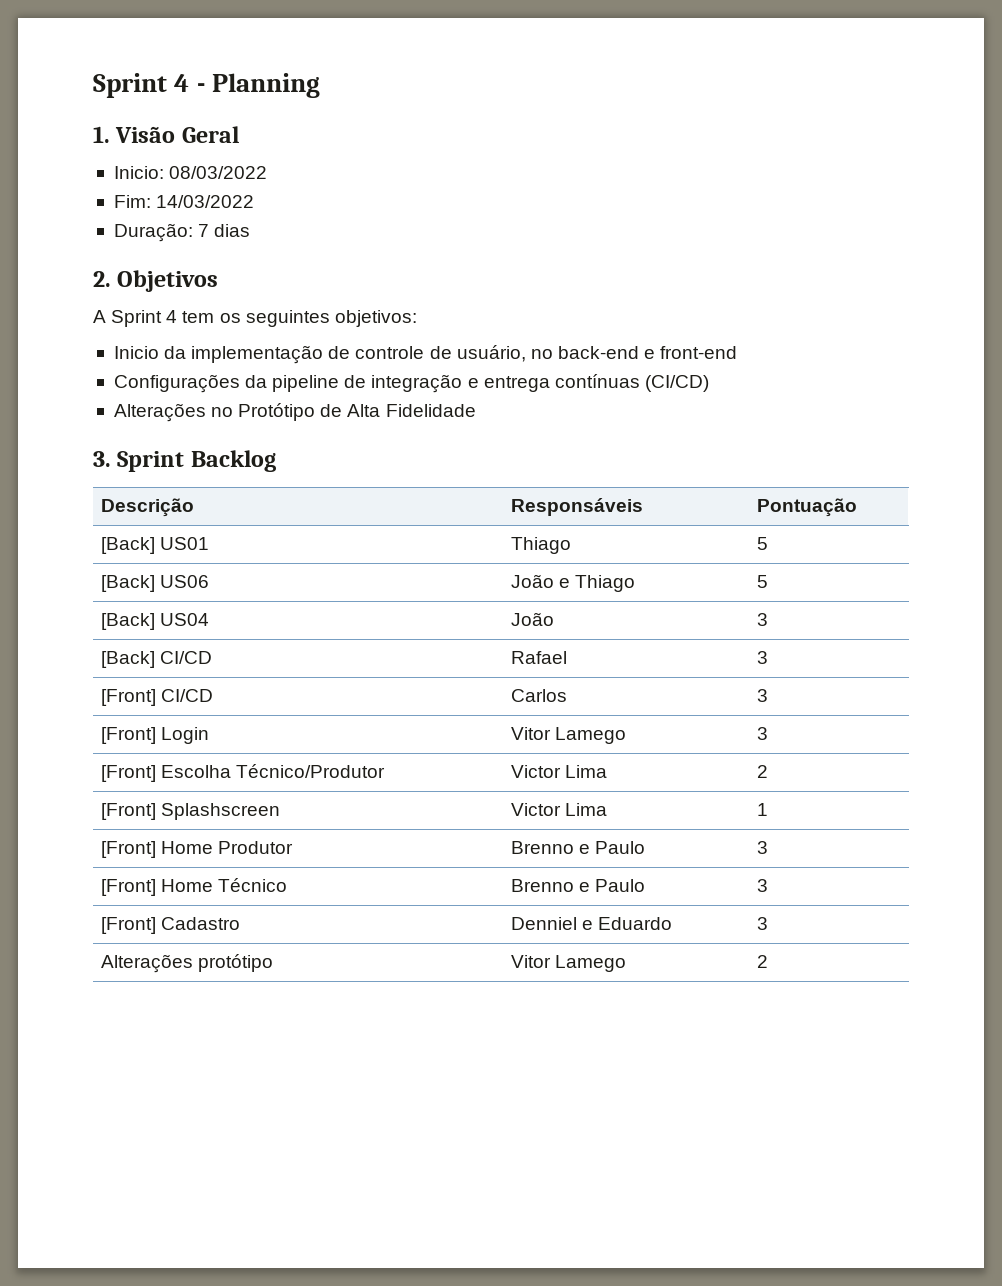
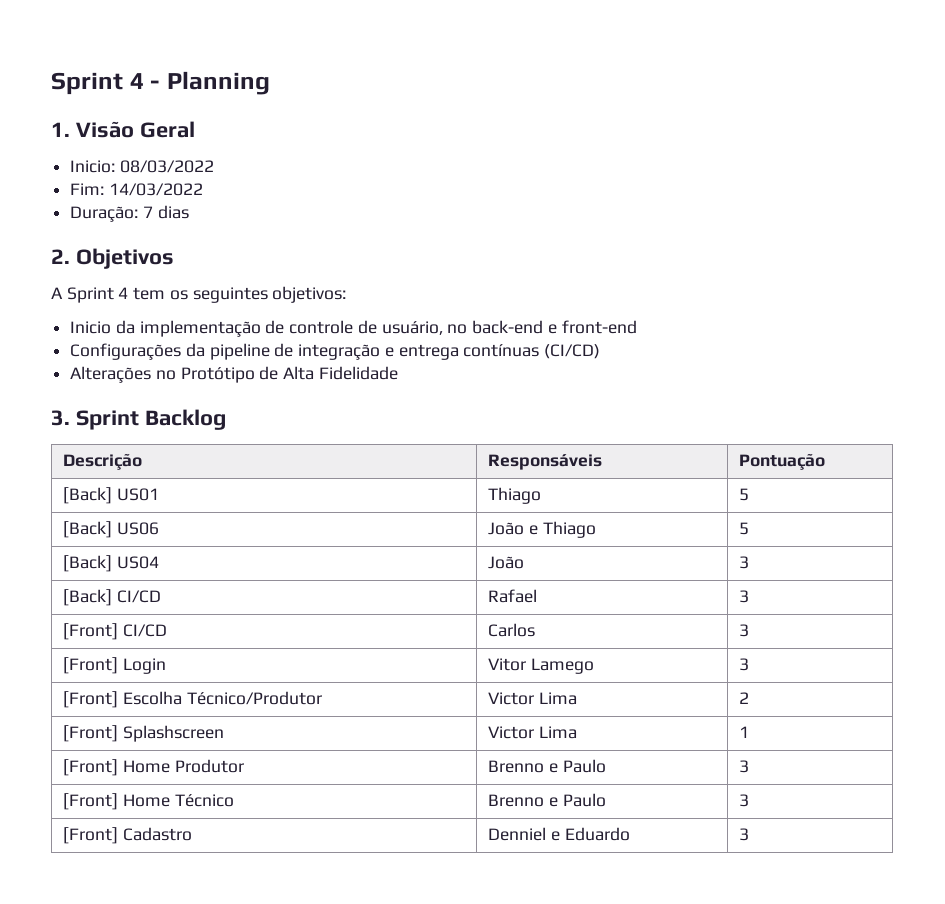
- Alterações protótipo | Vitor Lamego | 2

